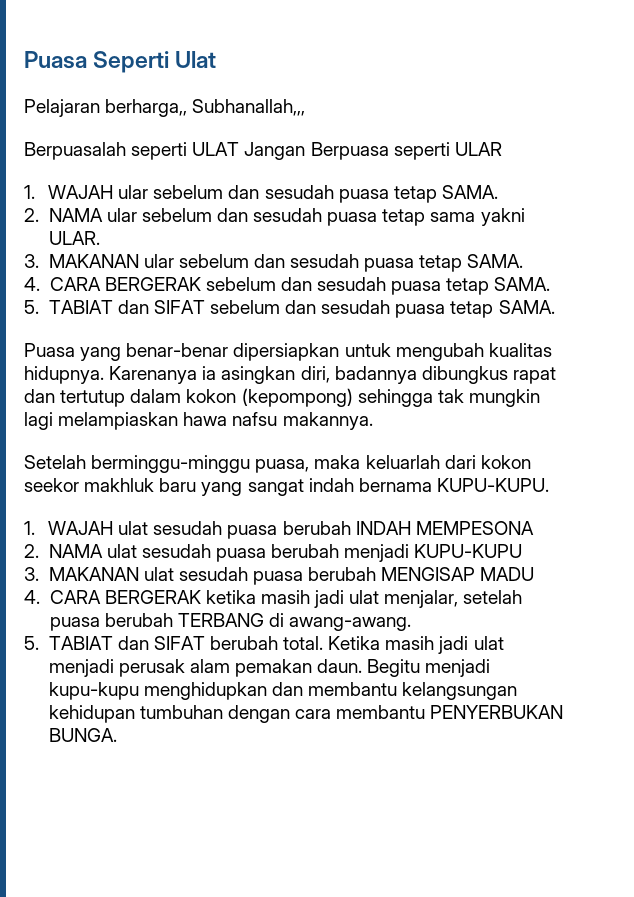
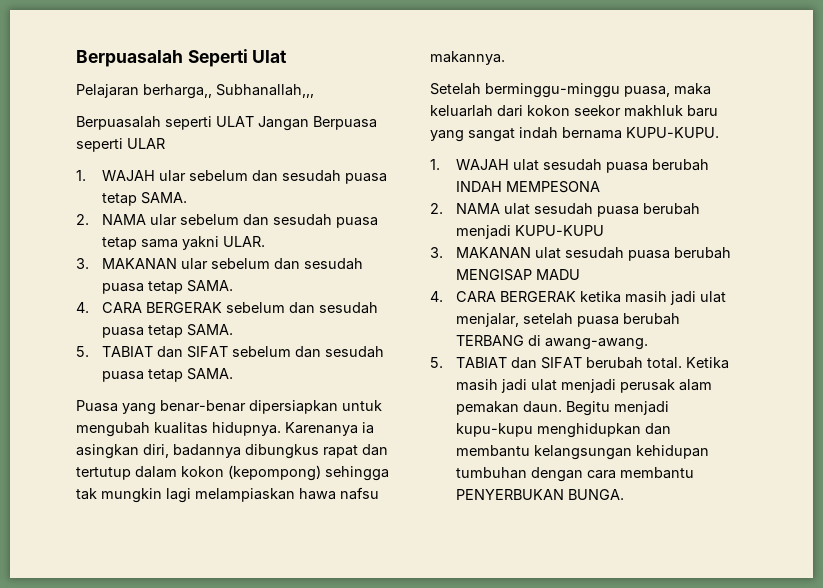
- Puasa Seperti Ulat
+ Berpuasalah Seperti Ulat

